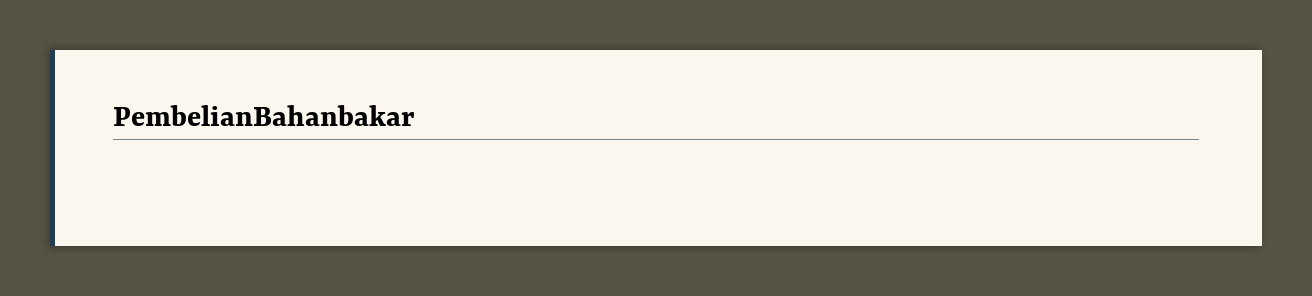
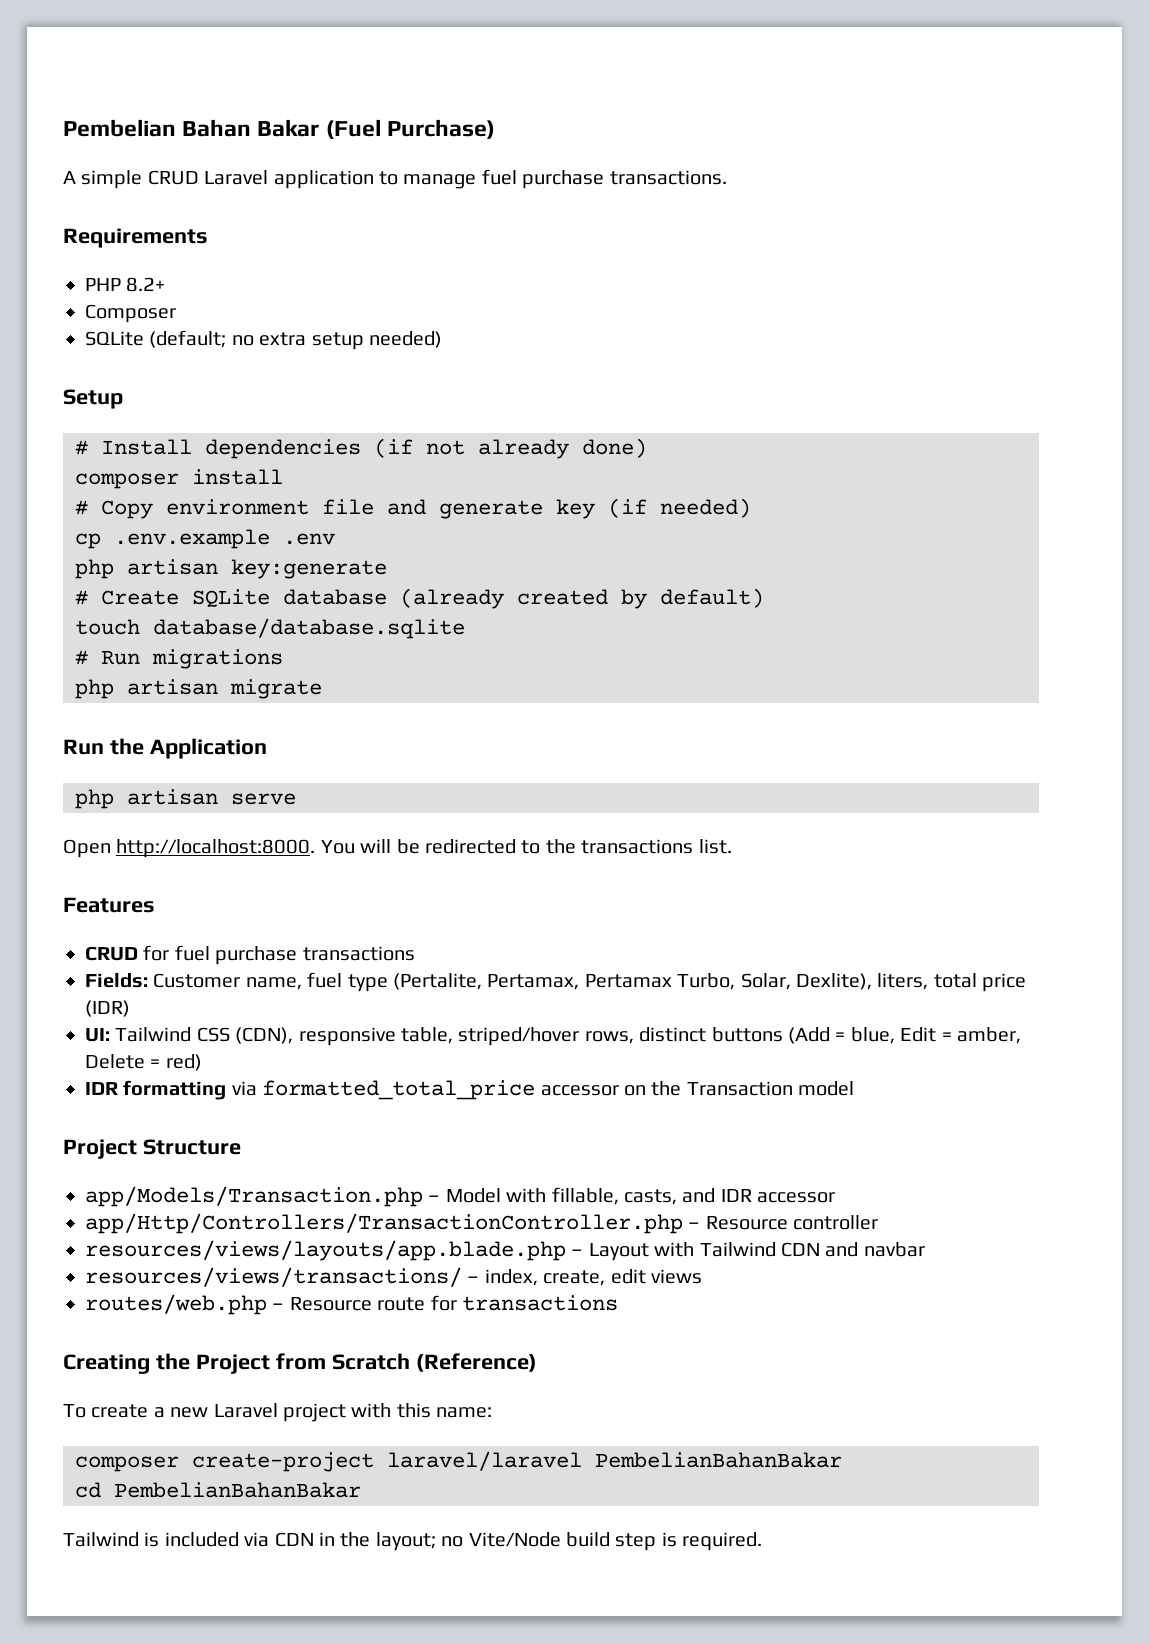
- PembelianBahanbakar
+ Pembelian Bahan Bakar (Fuel Purchase)
+ A simple CRUD Laravel application to manage fuel purchase transactions.
+ Requirements
+ PHP 8.2+
+ Composer
+ SQLite (default; no extra setup needed)
+ Setup
+ # Install dependencies (if not already done)
+ composer install
+ # Copy environment file and generate key (if needed)
+ cp .env.example .env
+ php artisan key:generate
+ # Create SQLite database (already created by default)
+ touch database/database.sqlite
+ # Run migrations
+ php artisan migrate
+ Run the Application
+ php artisan serve
+ Open http://localhost:8000. You will be redirected to the transactions list.
+ Features
+ CRUD for fuel purchase transactions
+ Fields: Customer name, fuel type (Pertalite, Pertamax, Pertamax Turbo, Solar, Dexlite), liters, total price (IDR)
+ UI: Tailwind CSS (CDN), responsive table, striped/hover rows, distinct buttons (Add = blue, Edit = amber, Delete = red)
+ IDR formatting via formatted_total_price accessor on the Transaction model
+ Project Structure
+ app/Models/Transaction.php – Model with fillable, casts, and IDR accessor
+ app/Http/Controllers/TransactionController.php – Resource controller
+ resources/views/layouts/app.blade.php – Layout with Tailwind CDN and navbar
+ resources/views/transactions/ – index, create, edit views
+ routes/web.php – Resource route for transactions
+ Creating the Project from Scratch (Reference)
+ To create a new Laravel project with this name:
+ composer create-project laravel/laravel PembelianBahanBakar
+ cd PembelianBahanBakar
+ Tailwind is included via CDN in the layout; no Vite/Node build step is required.

